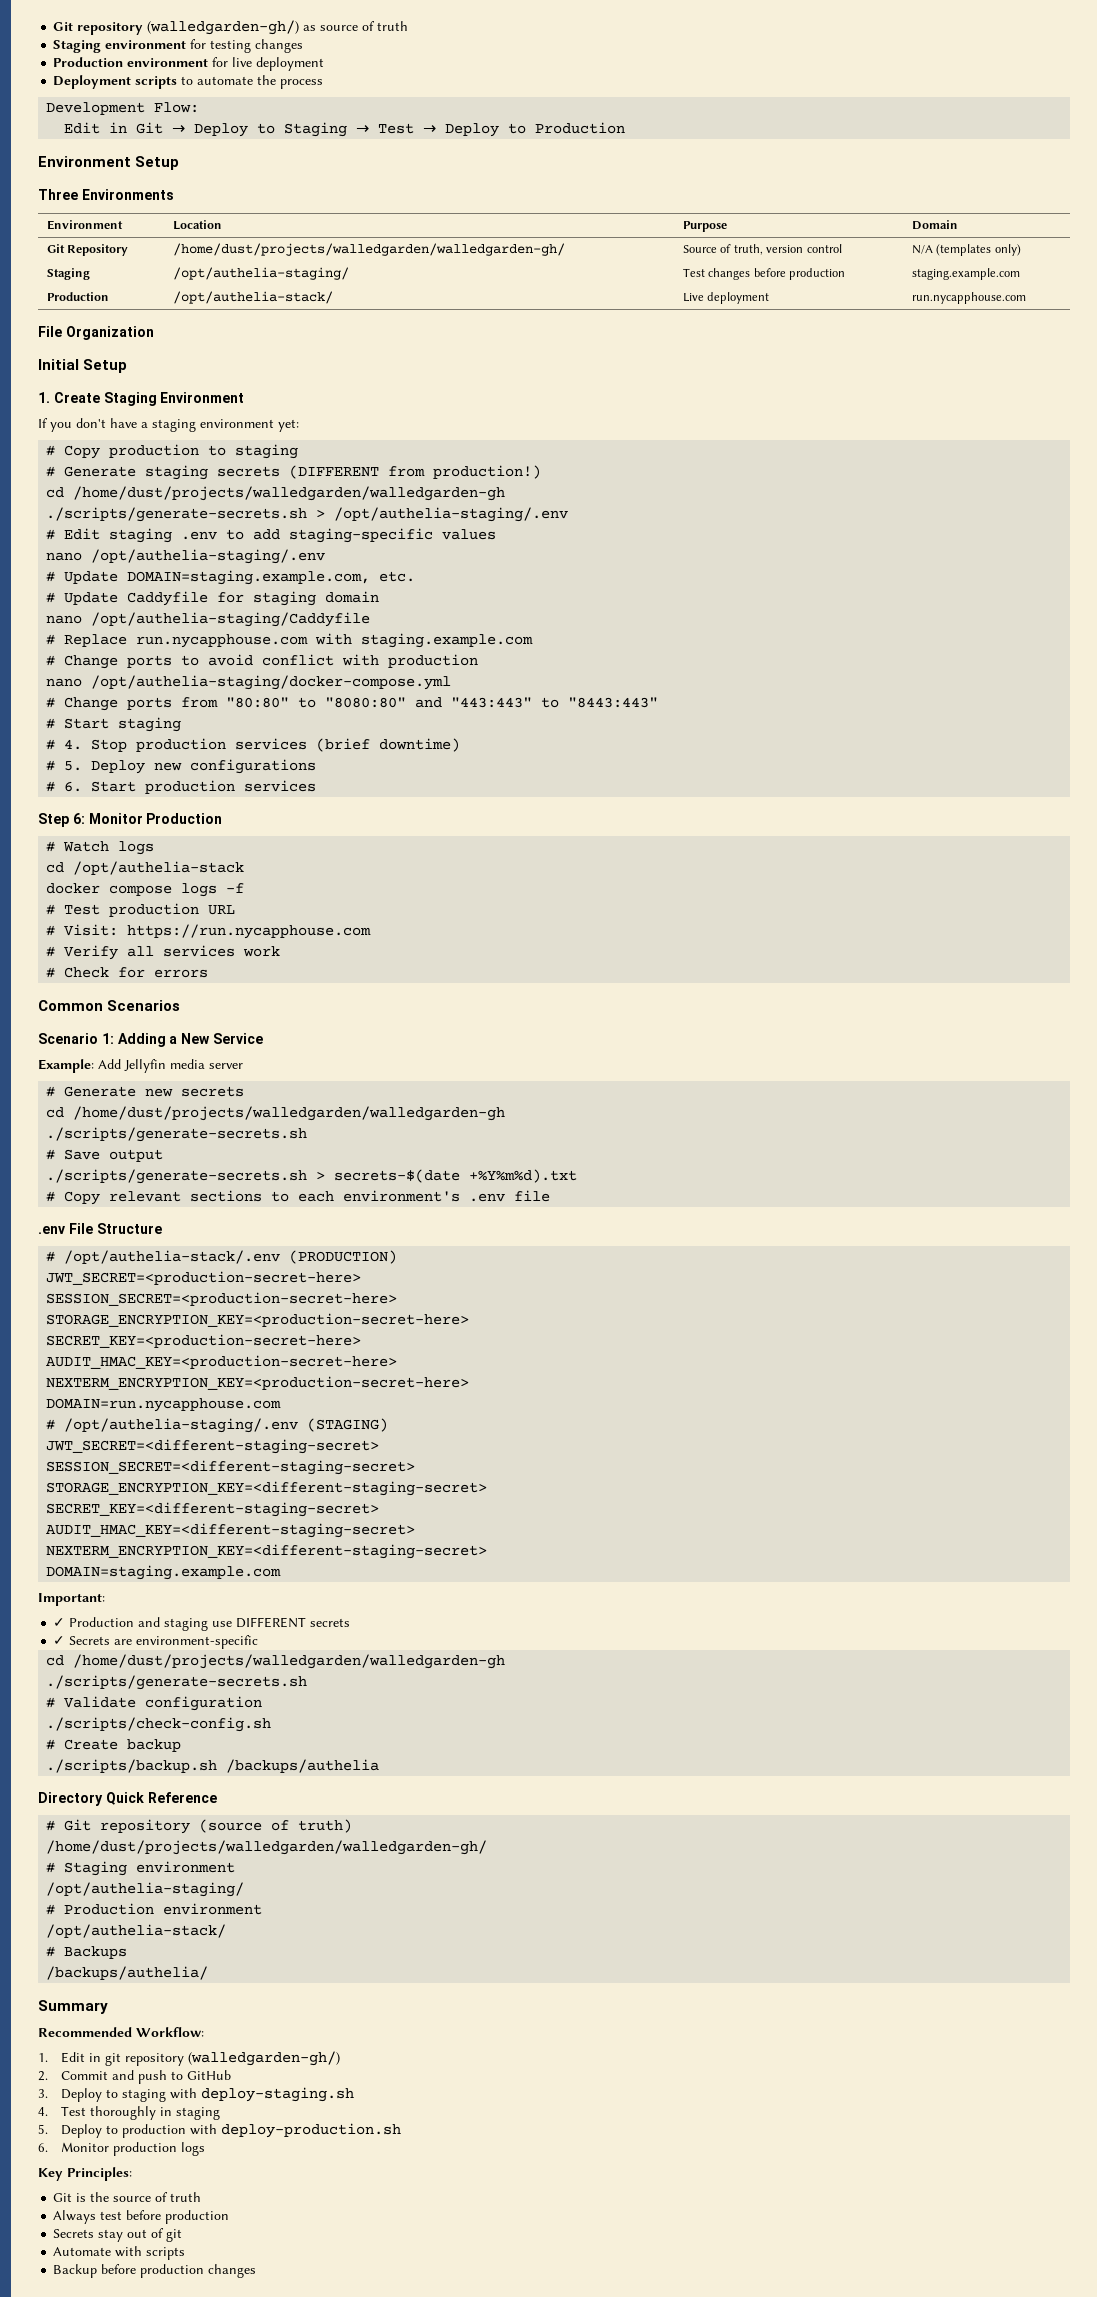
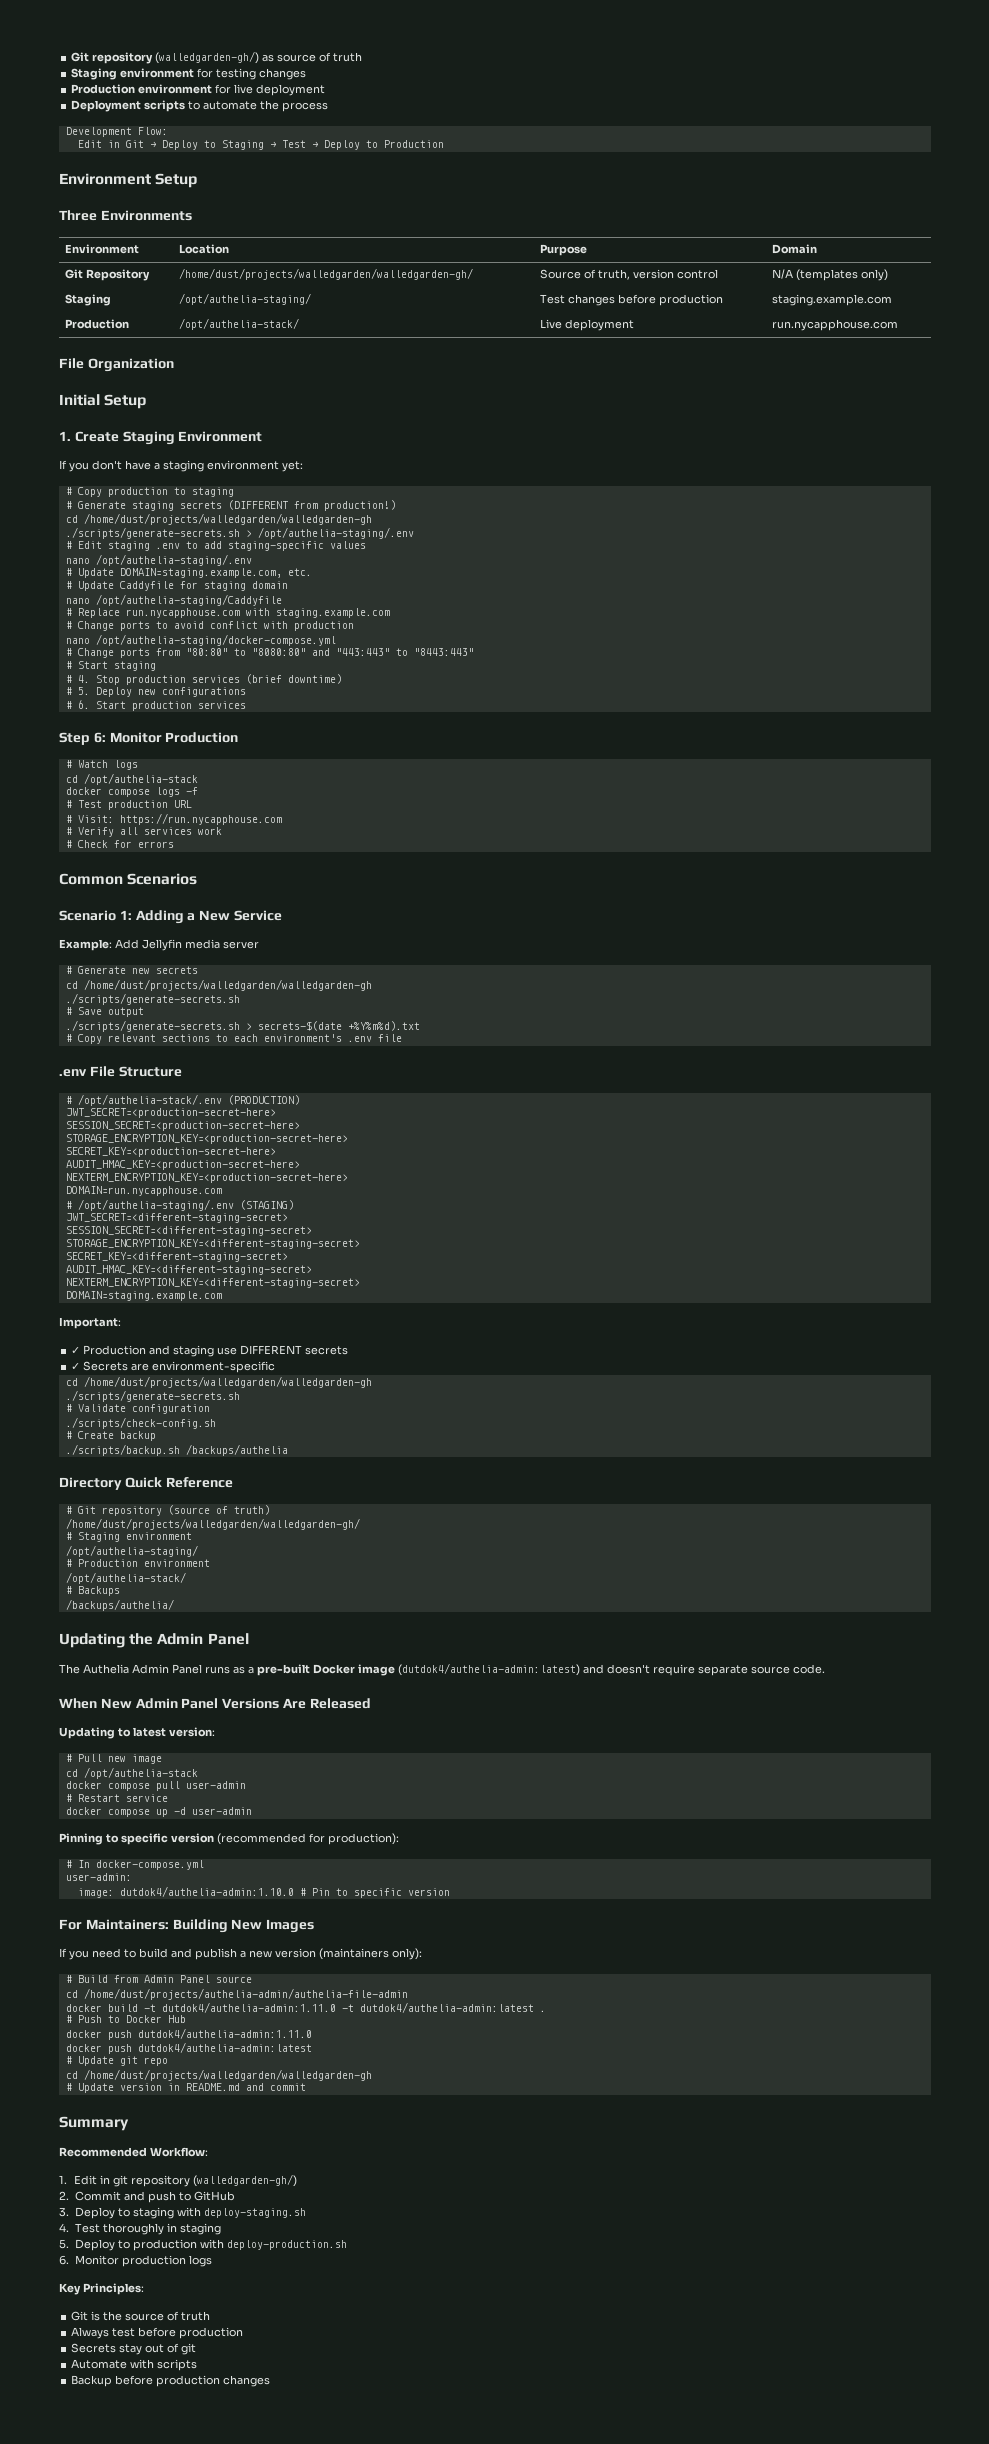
+ Updating the Admin Panel
+ The Authelia Admin Panel runs as a pre-built Docker image (dutdok4/authelia-admin:latest) and doesn't require separate source code.
+ When New Admin Panel Versions Are Released
+ Updating to latest version:
+ # Pull new image
+ cd /opt/authelia-stack
+ docker compose pull user-admin
+ # Restart service
+ docker compose up -d user-admin
+ Pinning to specific version (recommended for production):
+ # In docker-compose.yml
+ user-admin:
+ image: dutdok4/authelia-admin:1.10.0 # Pin to specific version
+ For Maintainers: Building New Images
+ If you need to build and publish a new version (maintainers only):
+ # Build from Admin Panel source
+ cd /home/dust/projects/authelia-admin/authelia-file-admin
+ docker build -t dutdok4/authelia-admin:1.11.0 -t dutdok4/authelia-admin:latest .
+ # Push to Docker Hub
+ docker push dutdok4/authelia-admin:1.11.0
+ docker push dutdok4/authelia-admin:latest
+ # Update git repo
+ cd /home/dust/projects/walledgarden/walledgarden-gh
+ # Update version in README.md and commit

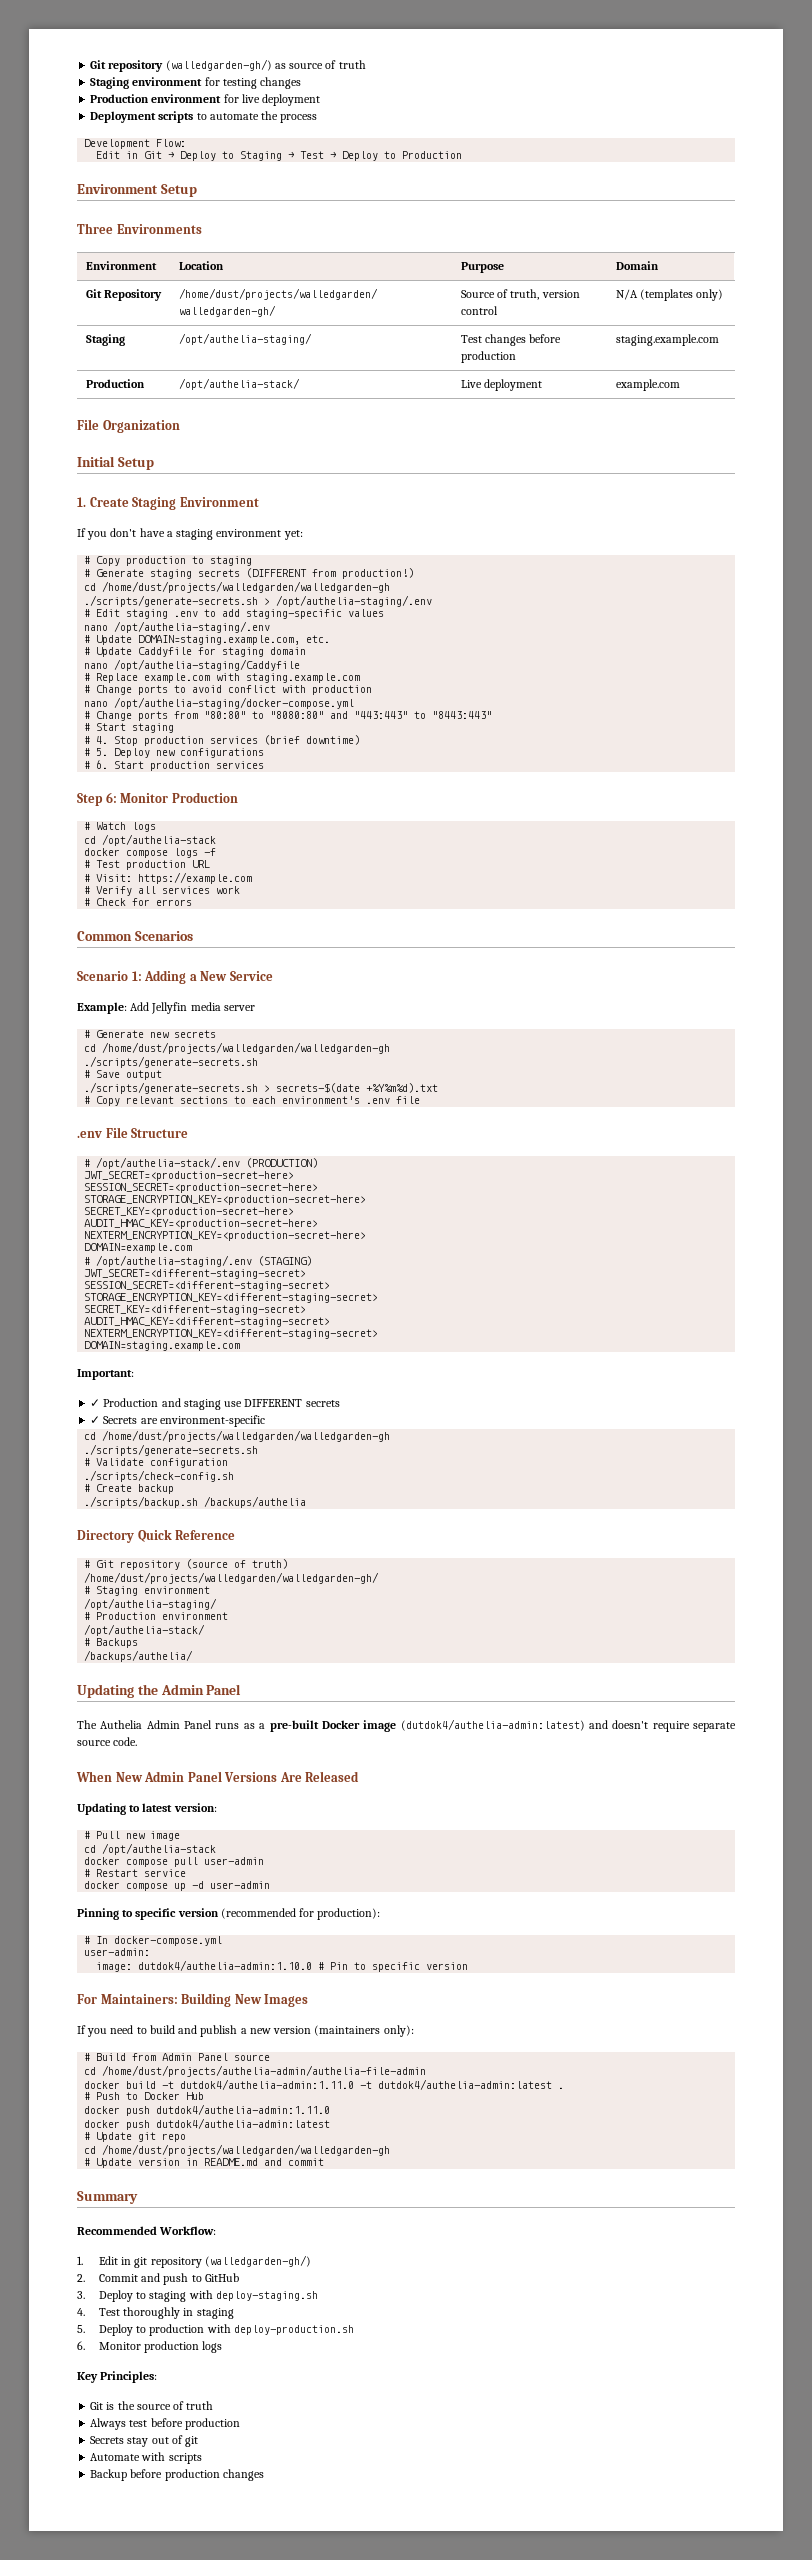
- Production | /opt/authelia-stack/ | Live deployment | run.nycapphouse.com
+ Production | /opt/authelia-stack/ | Live deployment | example.com
- # Replace run.nycapphouse.com with staging.example.com
+ # Replace example.com with staging.example.com
- # Visit: https://run.nycapphouse.com
+ # Visit: https://example.com
- DOMAIN=run.nycapphouse.com
+ DOMAIN=example.com

